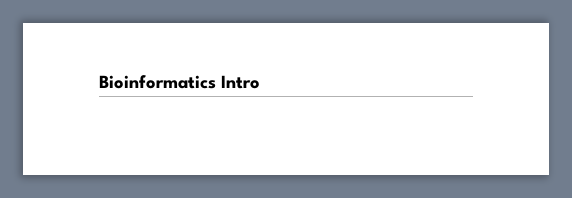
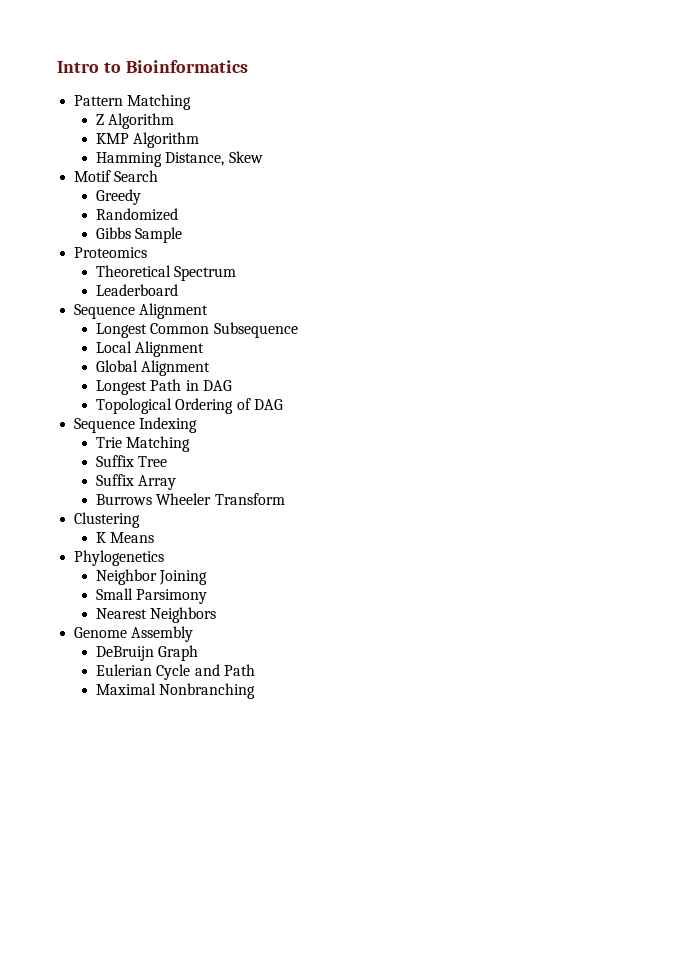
- Bioinformatics Intro
+ Intro to Bioinformatics
+ Pattern Matching
+ Z Algorithm
+ KMP Algorithm
+ Hamming Distance, Skew
+ Motif Search
+ Greedy
+ Randomized
+ Gibbs Sample
+ Proteomics
+ Theoretical Spectrum
+ Leaderboard
+ Sequence Alignment
+ Longest Common Subsequence
+ Local Alignment
+ Global Alignment
+ Longest Path in DAG
+ Topological Ordering of DAG
+ Sequence Indexing
+ Trie Matching
+ Suffix Tree
+ Suffix Array
+ Burrows Wheeler Transform
+ Clustering
+ K Means
+ Phylogenetics
+ Neighbor Joining
+ Small Parsimony
+ Nearest Neighbors
+ Genome Assembly
+ DeBruijn Graph
+ Eulerian Cycle and Path
+ Maximal Nonbranching

